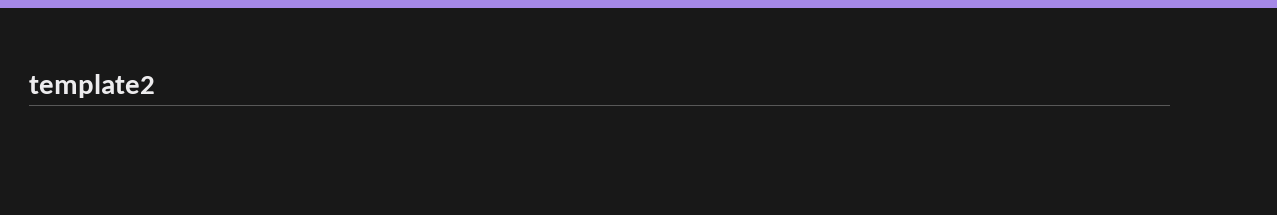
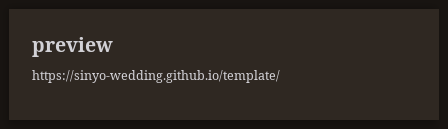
- template2
+ preview
+ https://sinyo-wedding.github.io/template/

